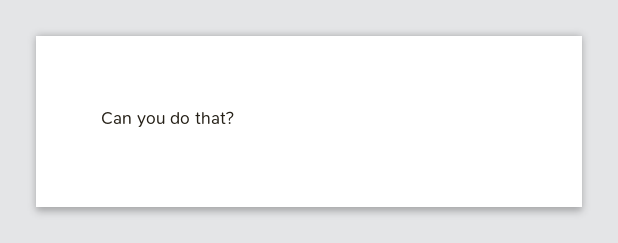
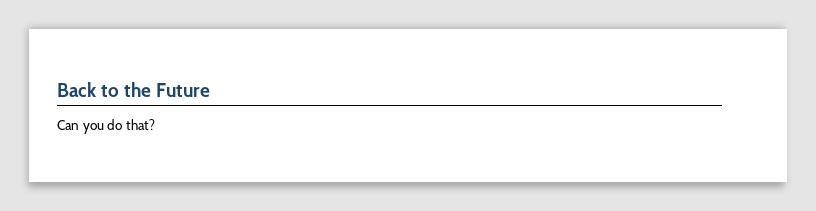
+ Back to the Future

